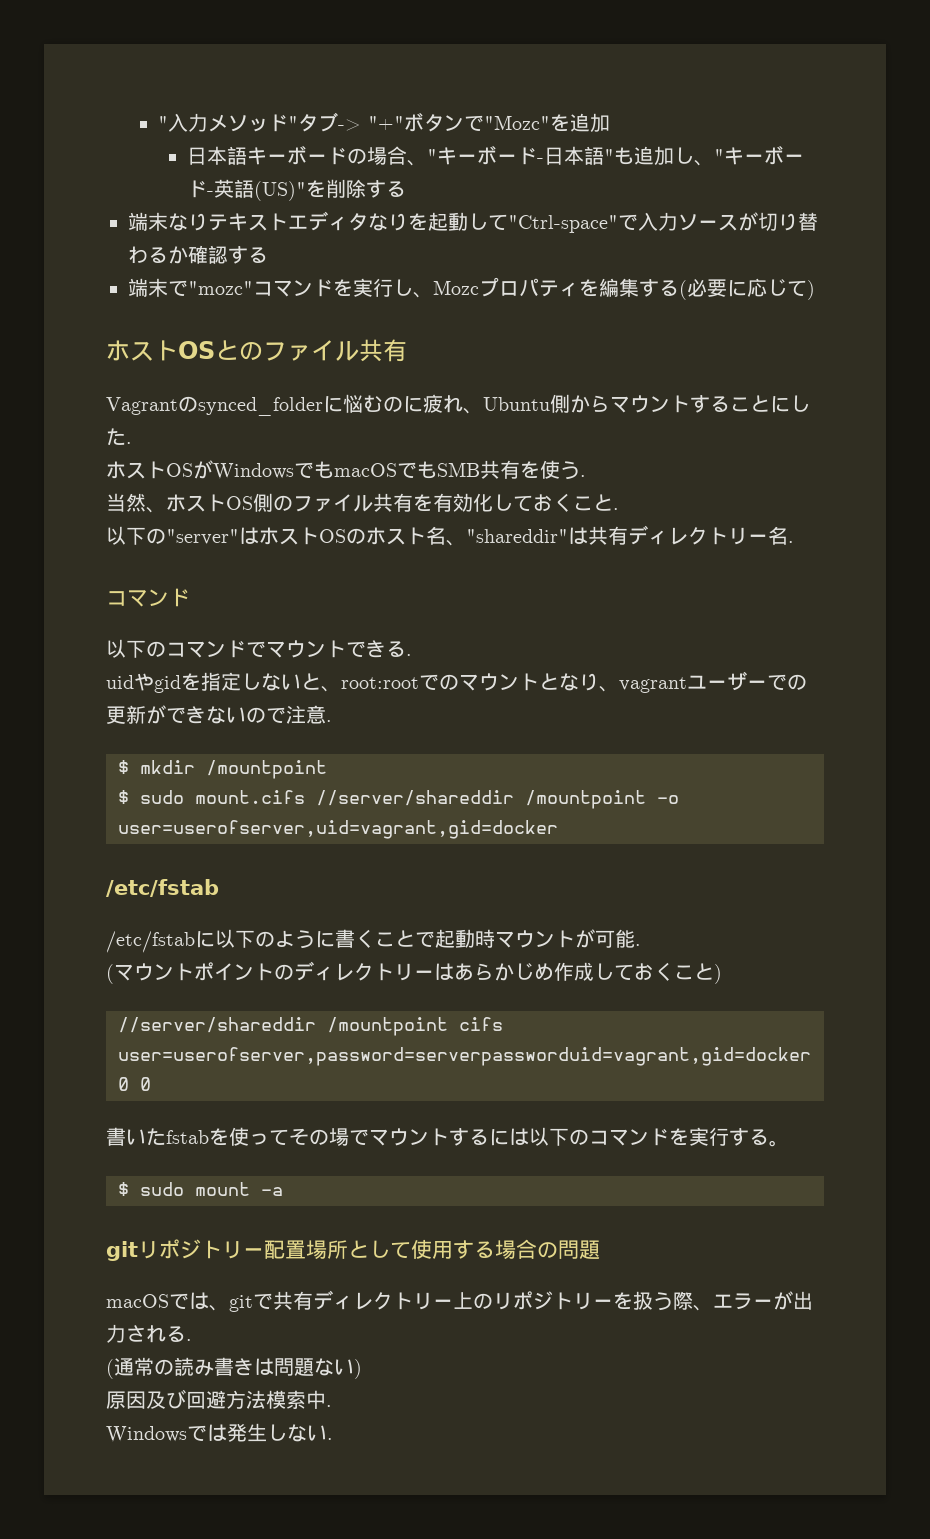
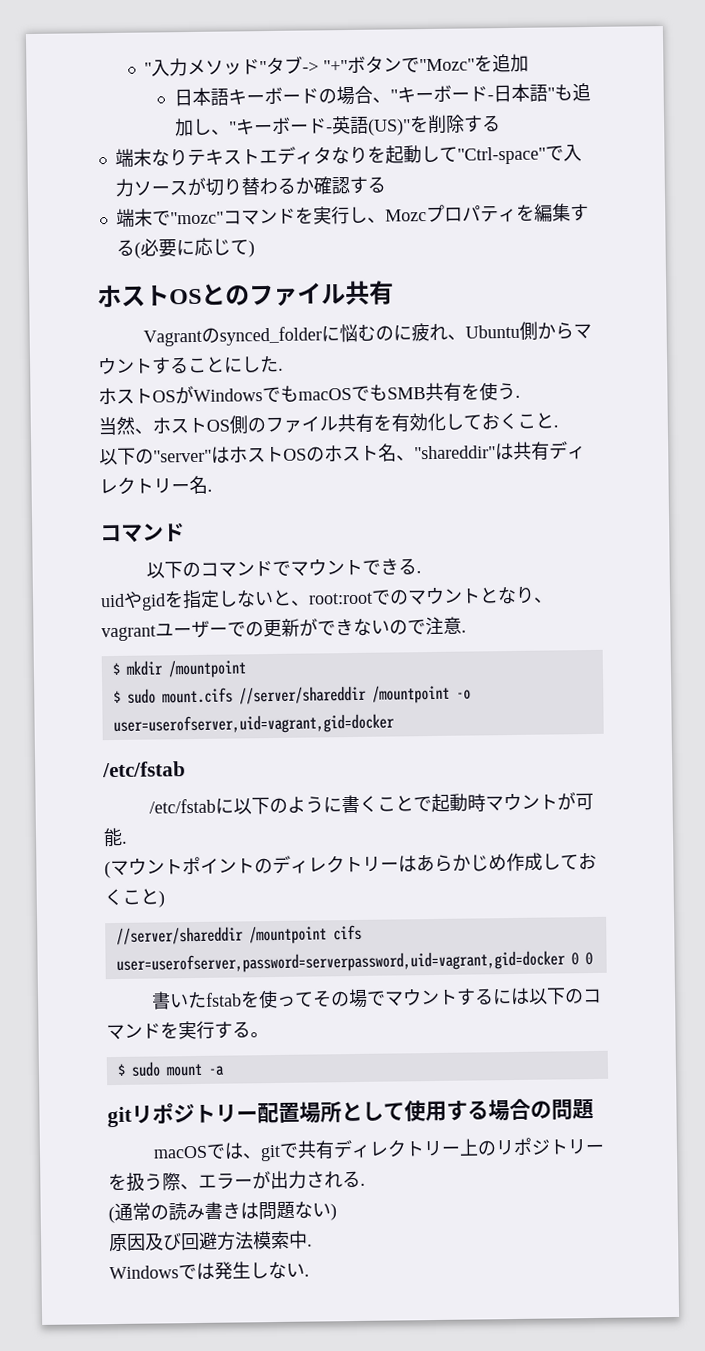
- //server/shareddir /mountpoint cifs user=userofserver,password=serverpassworduid=vagrant,gid=docker 0 0
+ //server/shareddir /mountpoint cifs user=userofserver,password=serverpassword,uid=vagrant,gid=docker 0 0

